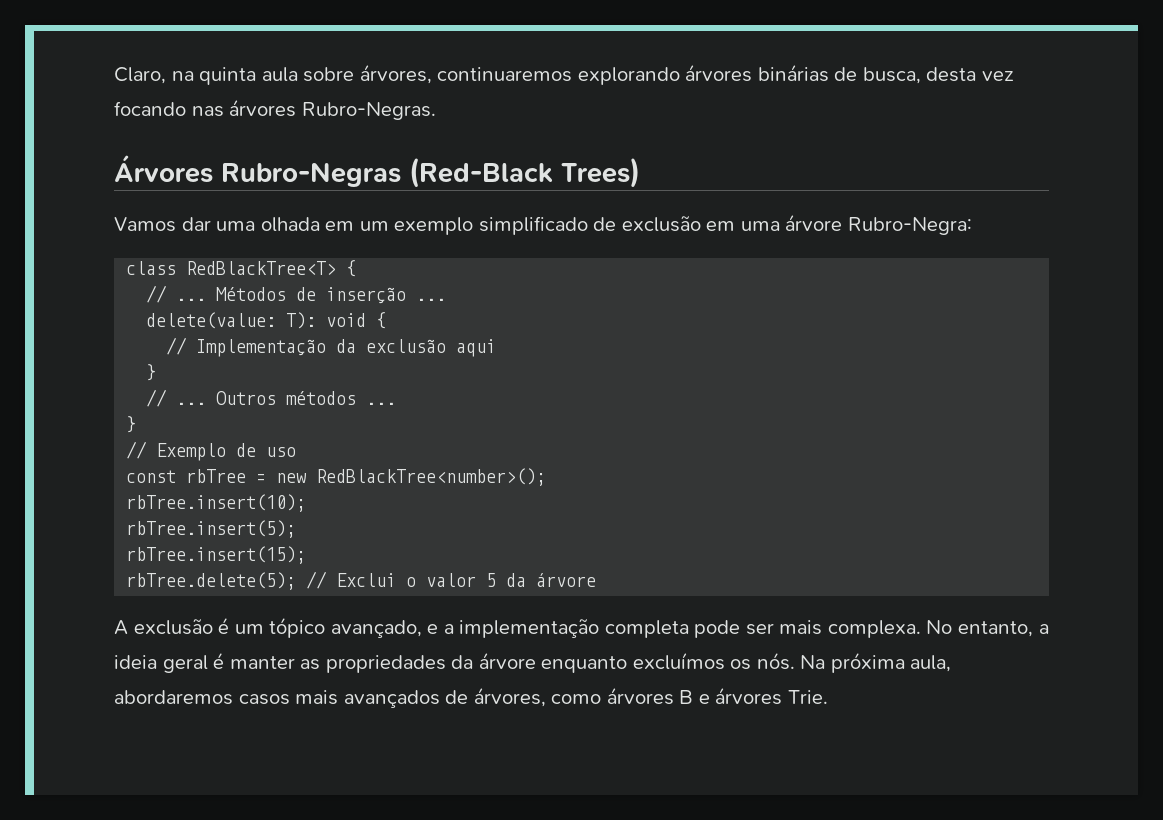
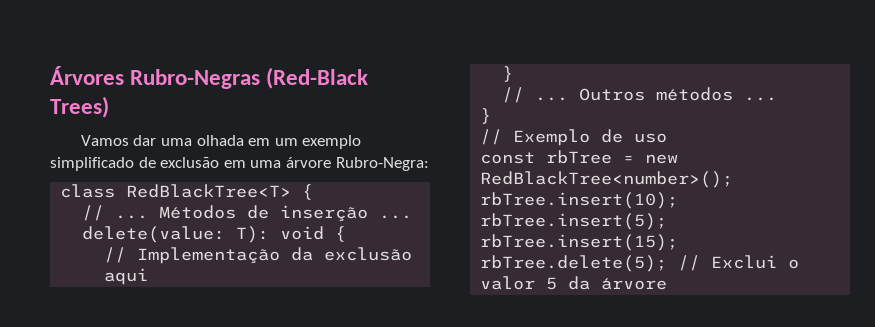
- Claro, na quinta aula sobre árvores, continuaremos explorando árvores binárias de busca, desta vez focando nas árvores Rubro-Negras.
- A exclusão é um tópico avançado, e a implementação completa pode ser mais complexa. No entanto, a ideia geral é manter as propriedades da árvore enquanto excluímos os nós. Na próxima aula, abordaremos casos mais avançados de árvores, como árvores B e árvores Trie.

